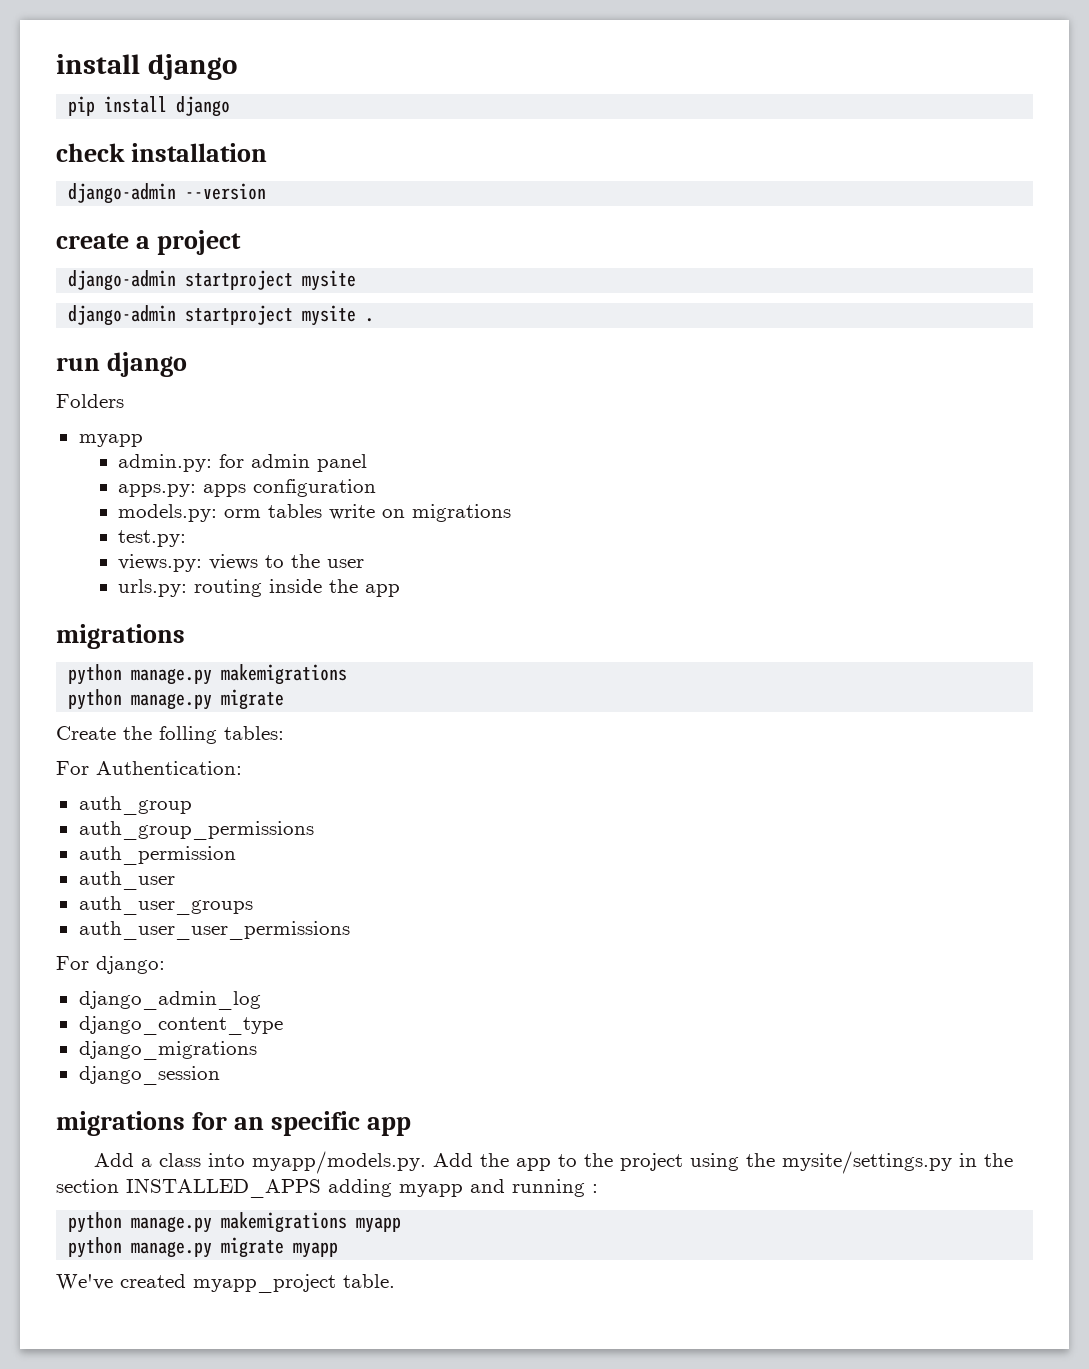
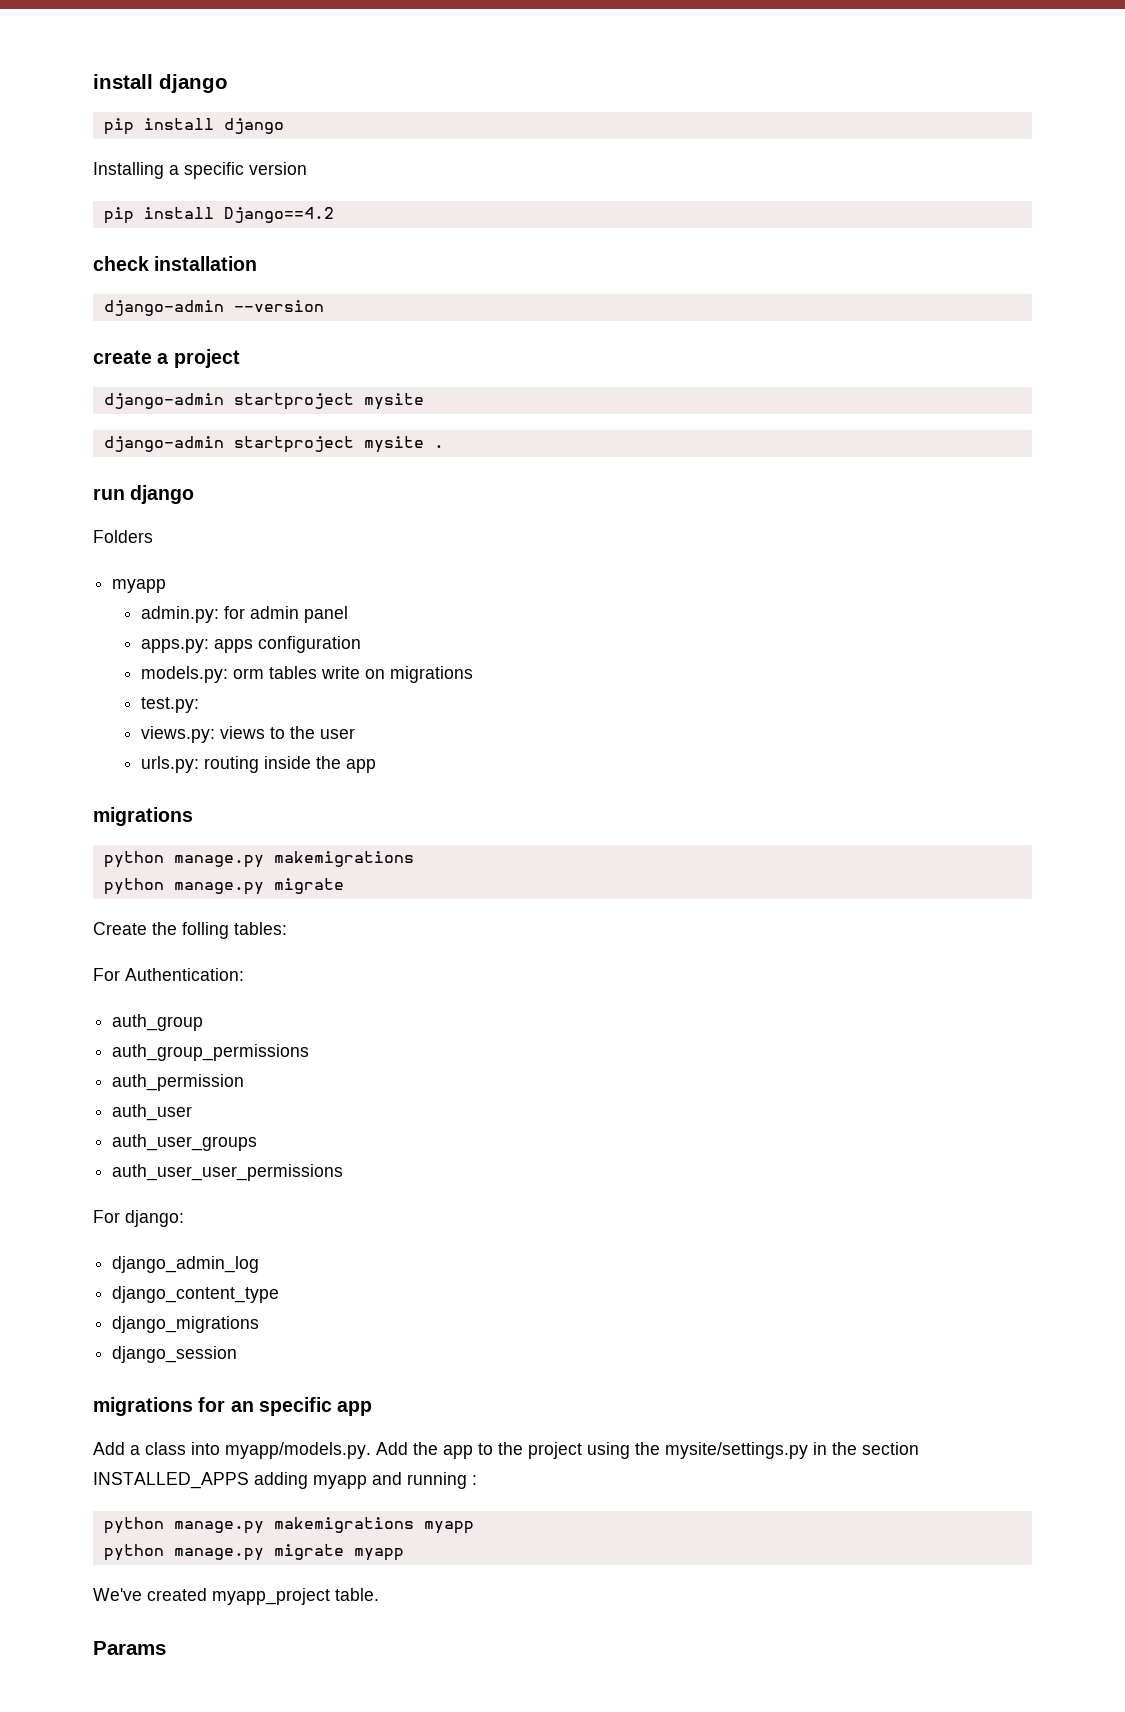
+ Installing a specific version
+ pip install Django==4.2
+ Params

